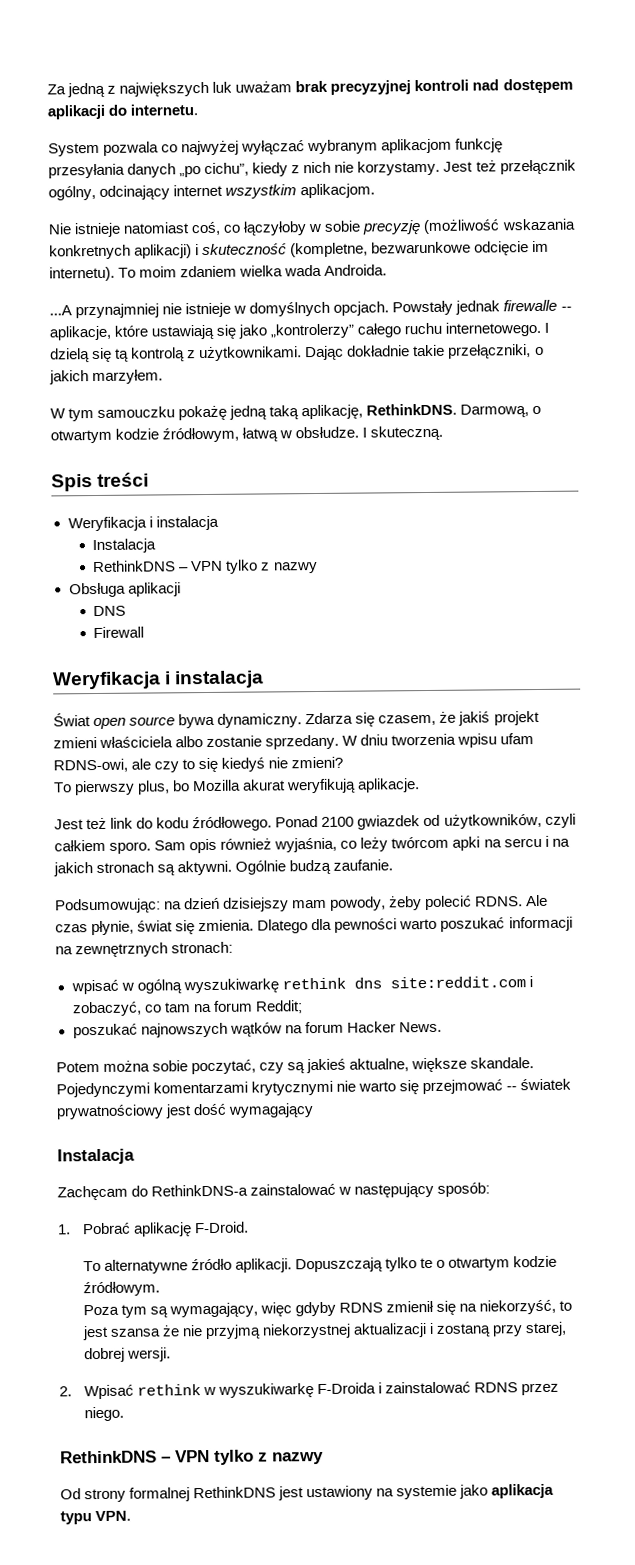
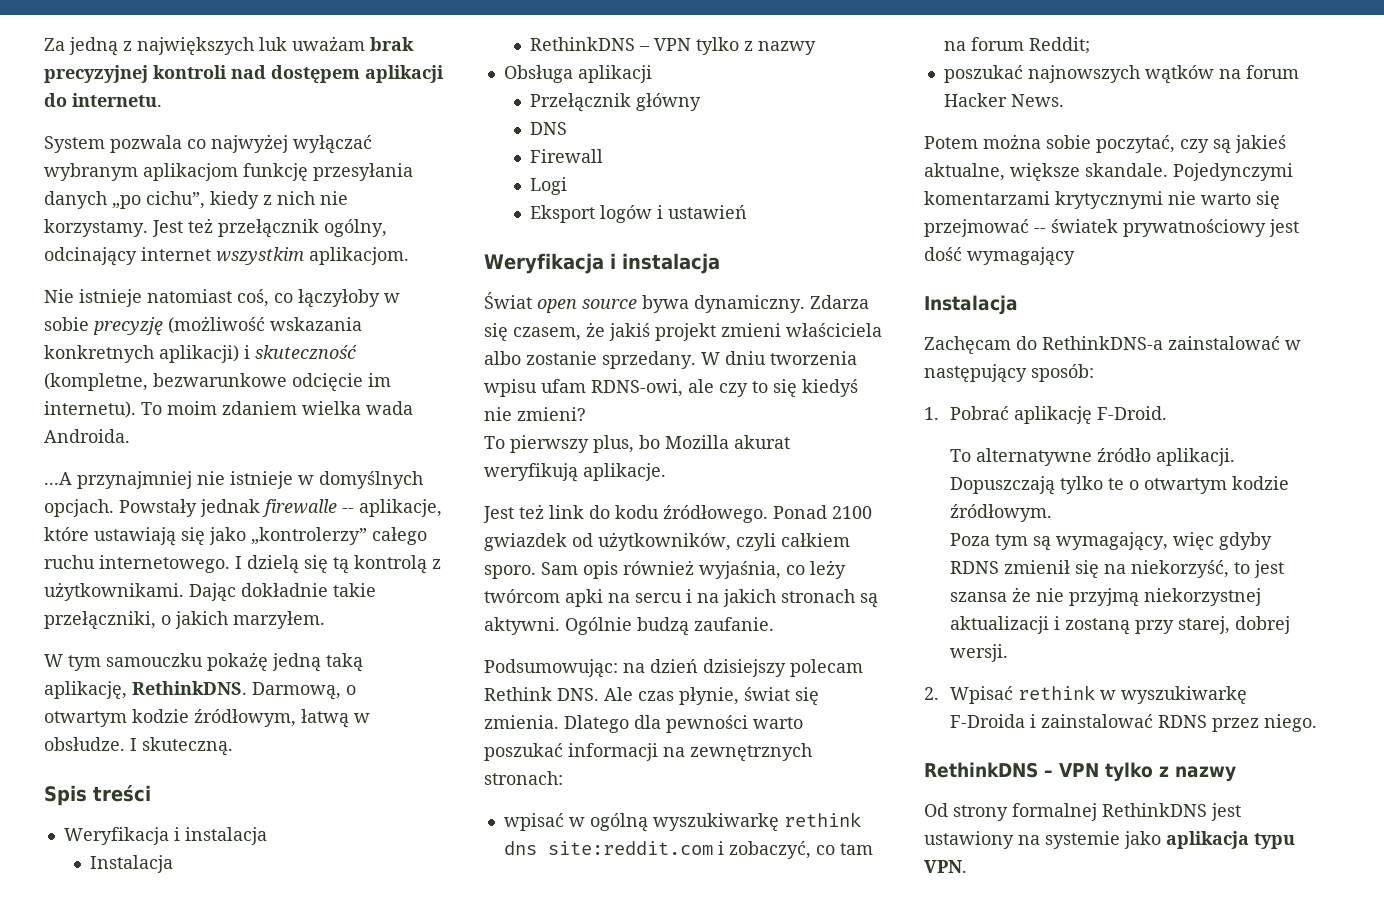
+ Przełącznik główny
+ Logi
+ Eksport logów i ustawień
- Podsumowując: na dzień dzisiejszy mam powody, żeby polecić RDNS. Ale czas płynie, świat się zmienia.
+ Podsumowując: na dzień dzisiejszy polecam Rethink DNS. Ale czas płynie, świat się zmienia.

